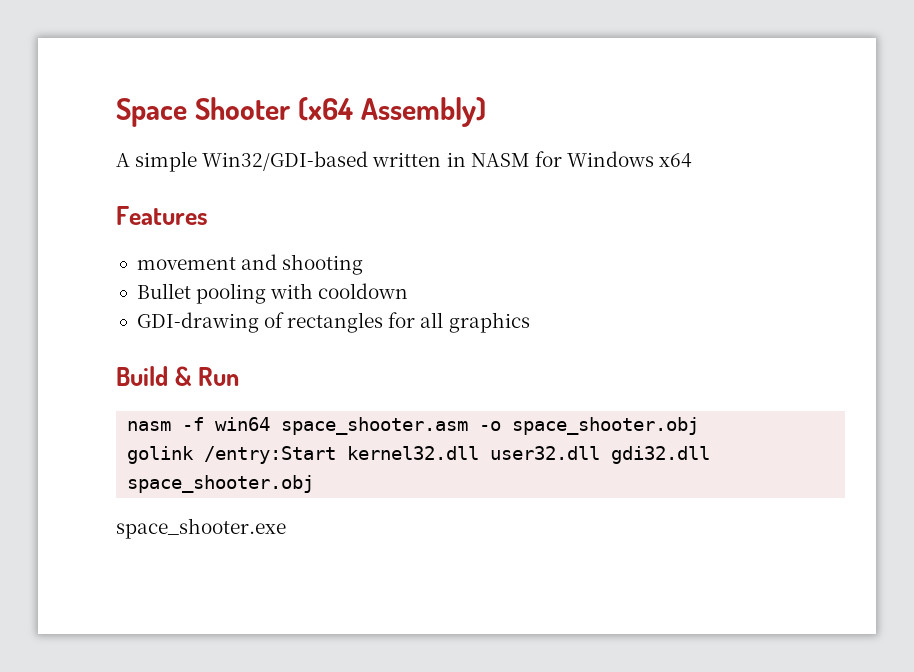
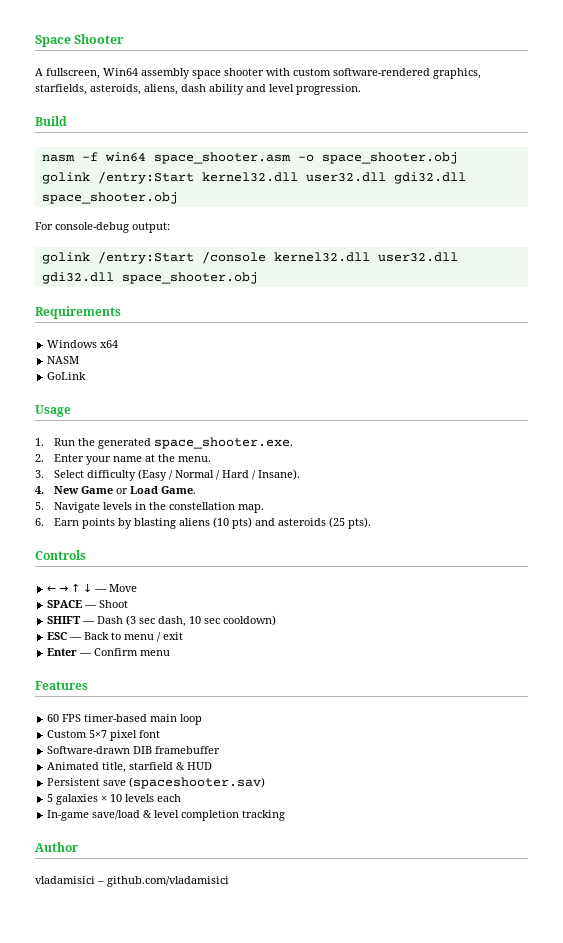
- Space Shooter (x64 Assembly)
+ Space Shooter
- A simple Win32/GDI-based written in NASM for Windows x64
- Features
- movement and shooting
- Bullet pooling with cooldown
- GDI-drawing of rectangles for all graphics
+ A fullscreen, Win64 assembly space shooter with custom software-rendered graphics, starfields, asteroids, aliens, dash ability and level progression.
- Build & Run
+ Build
- space_shooter.exe
+ For console-debug output:
+ golink /entry:Start /console kernel32.dll user32.dll gdi32.dll space_shooter.obj
+ Requirements
+ Windows x64
+ NASM
+ GoLink
+ Usage
+ 1. Run the generated space_shooter.exe.
+ 2. Enter your name at the menu.
+ 3. Select difficulty (Easy / Normal / Hard / Insane).
+ 4. New Game or Load Game.
+ 5. Navigate levels in the constellation map.
+ 6. Earn points by blasting aliens (10 pts) and asteroids (25 pts).
+ Controls
+ ← → ↑ ↓ — Move
+ SPACE — Shoot
+ SHIFT — Dash (3 sec dash, 10 sec cooldown)
+ ESC — Back to menu / exit
+ Enter — Confirm menu
+ Features
+ 60 FPS timer-based main loop
+ Custom 5×7 pixel font
+ Software-drawn DIB framebuffer
+ Animated title, starfield & HUD
+ Persistent save (spaceshooter.sav)
+ 5 galaxies × 10 levels each
+ In-game save/load & level completion tracking
+ Author
+ vladamisici – github.com/vladamisici

